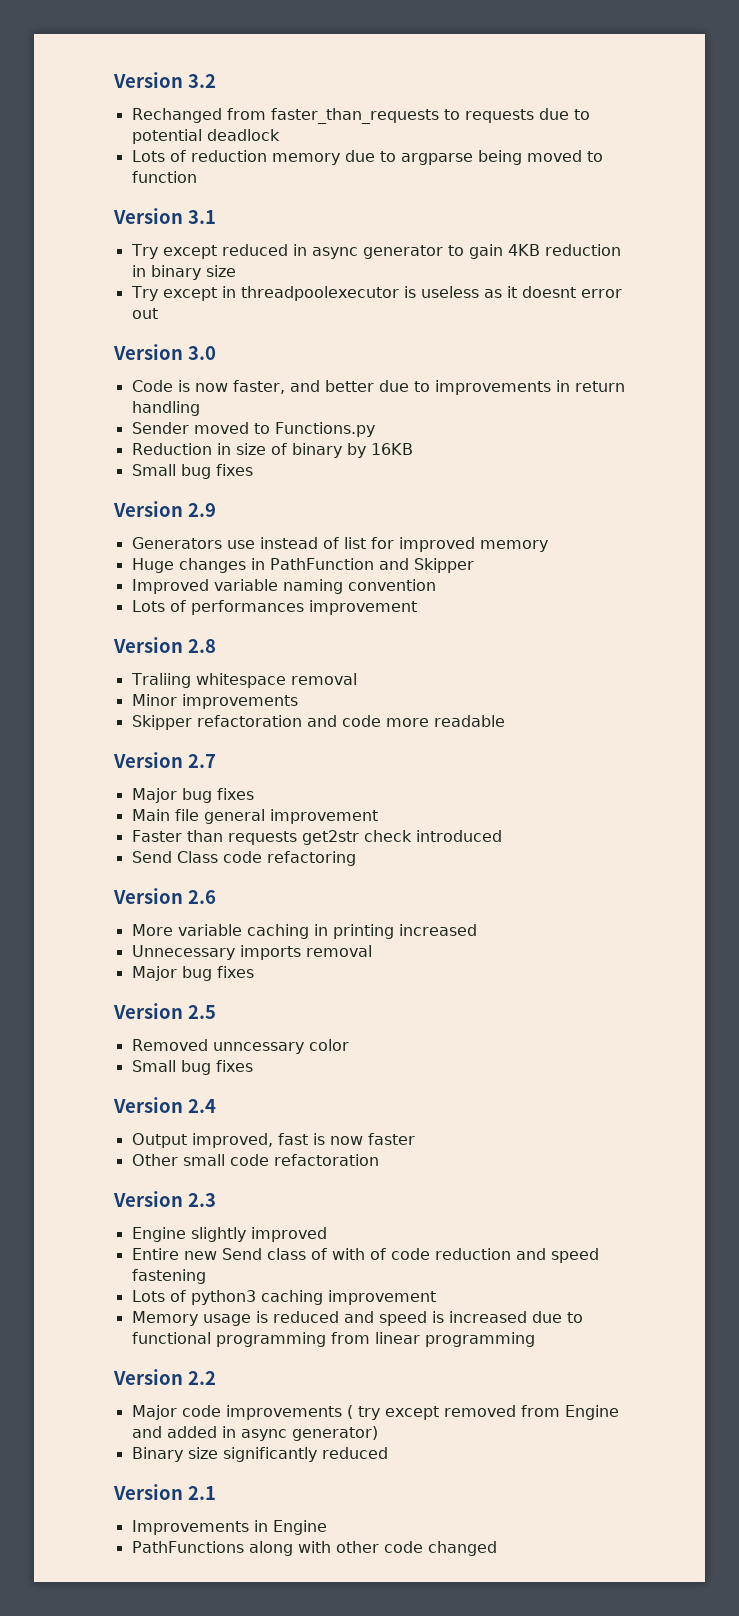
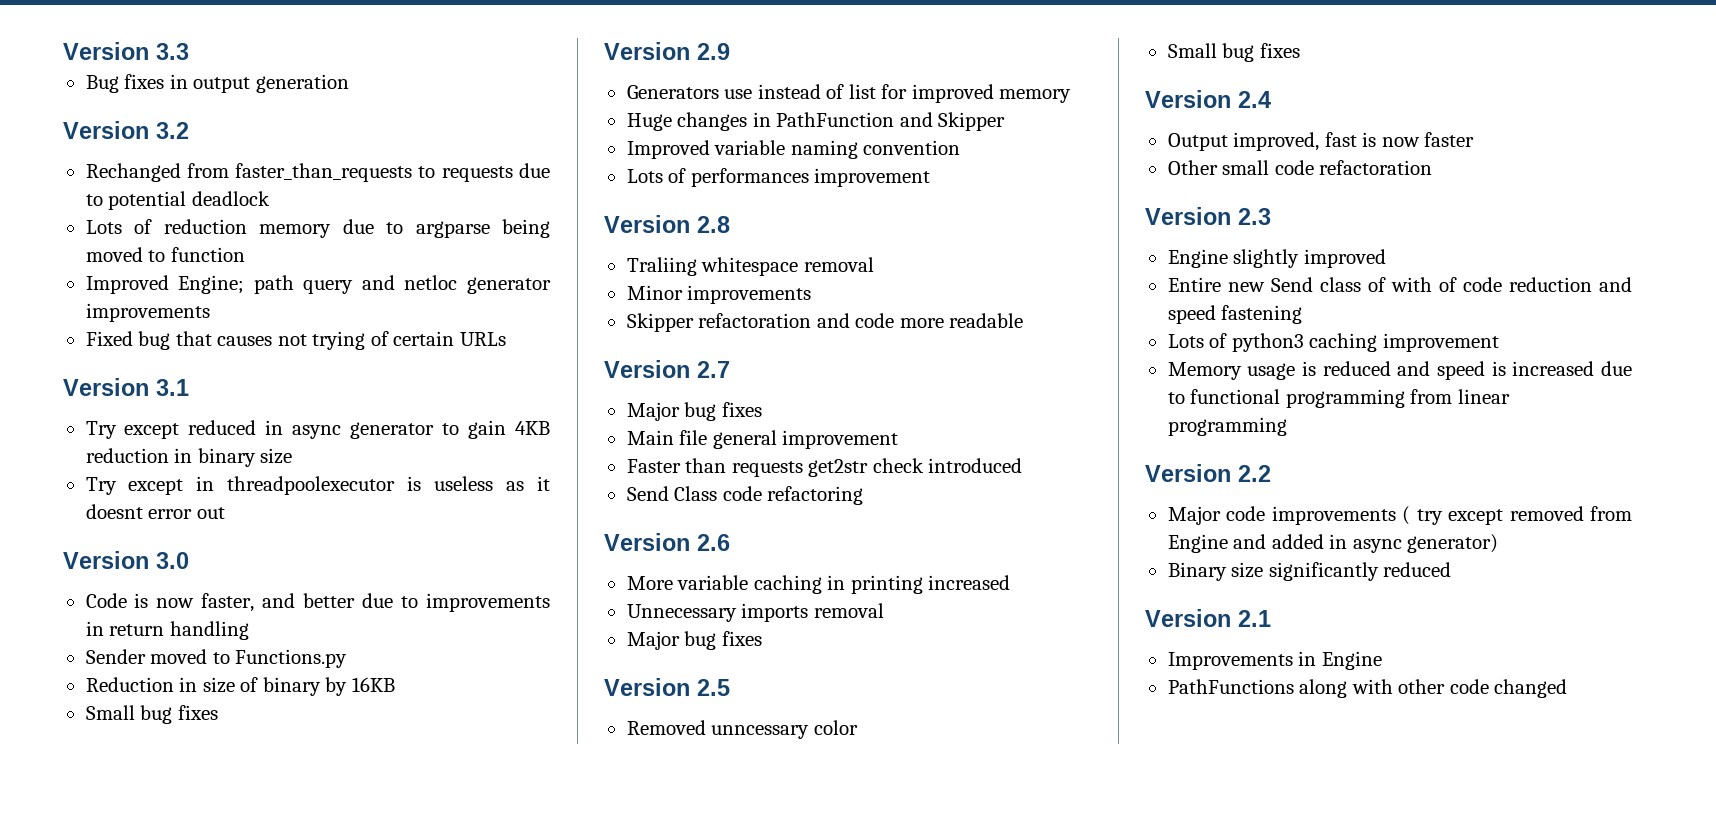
+ Version 3.3
+ Bug fixes in output generation
+ Improved Engine; path query and netloc generator improvements
+ Fixed bug that causes not trying of certain URLs

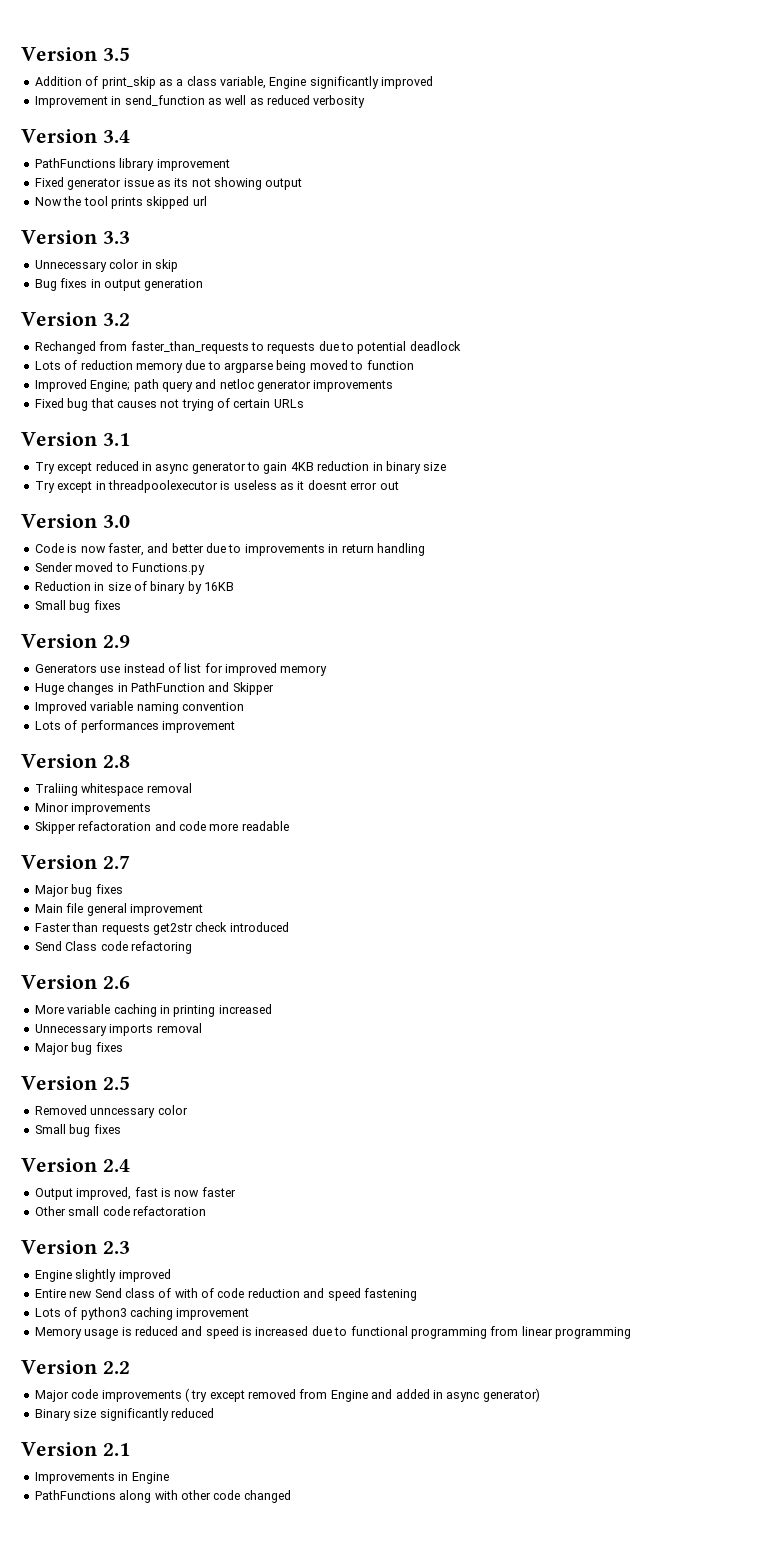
+ Version 3.5
+ Addition of print_skip as a class variable, Engine significantly improved
+ Improvement in send_function as well as reduced verbosity
+ Version 3.4
+ PathFunctions library improvement
+ Fixed generator issue as its not showing output
+ Now the tool prints skipped url
  Version 3.3
+ Unnecessary color in skip

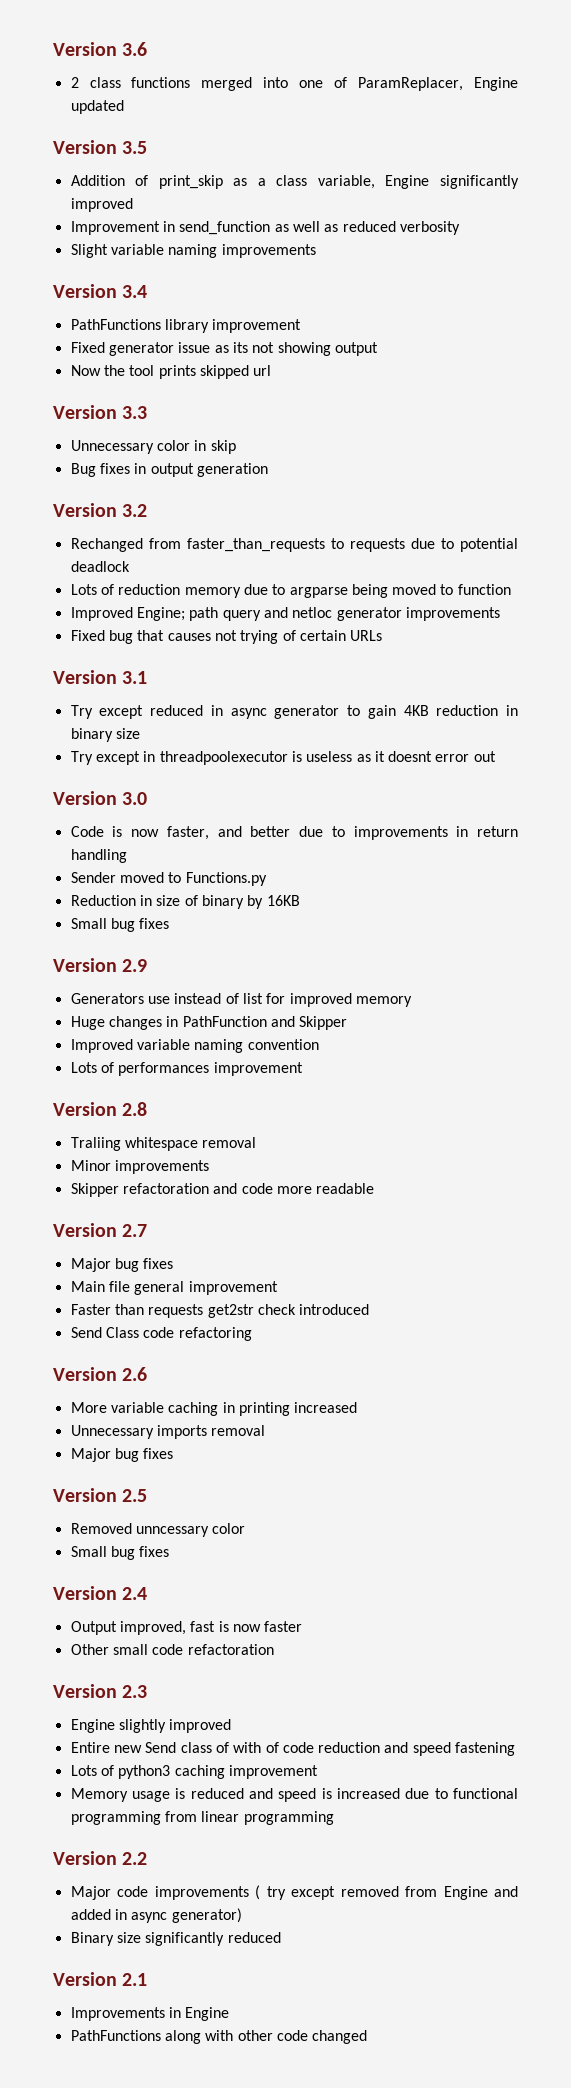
+ Version 3.6
+ 2 class functions merged into one of ParamReplacer, Engine updated
+ Slight variable naming improvements

